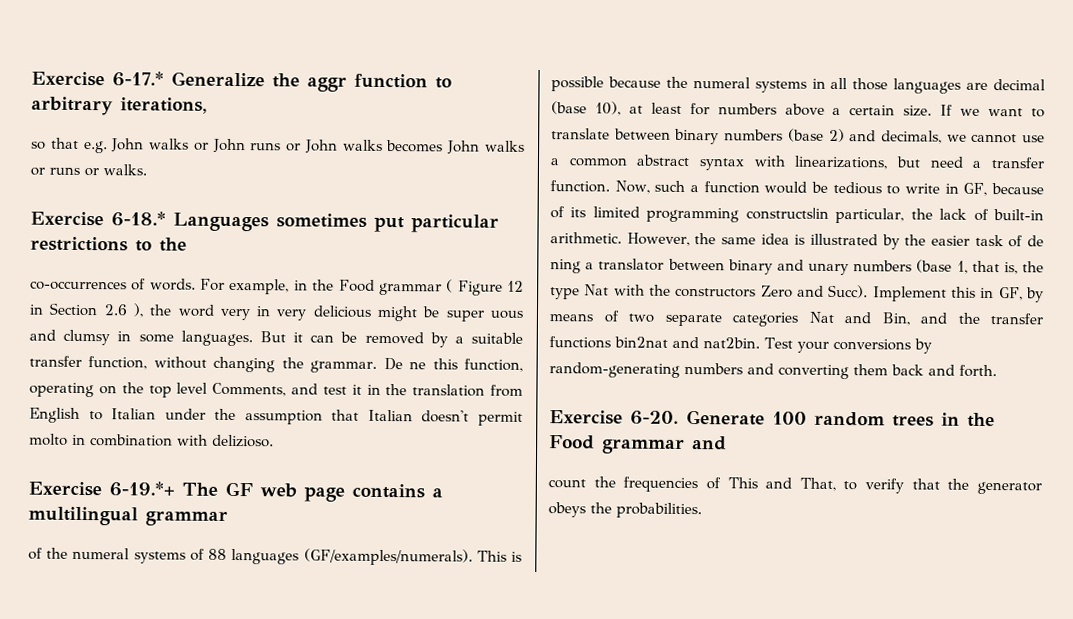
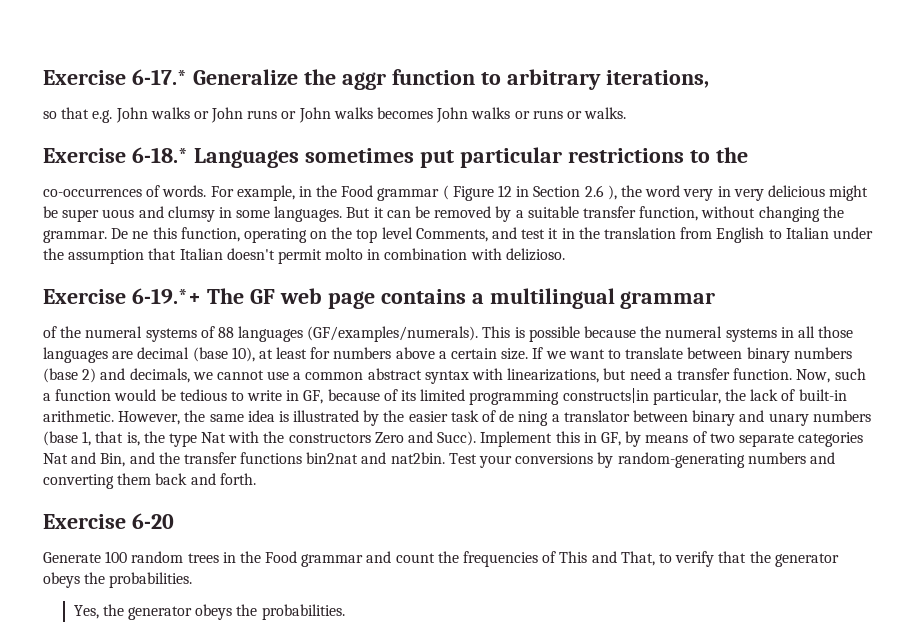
- Exercise 6-20. Generate 100 random trees in the Food grammar and
- count the frequencies of This and That, to verify that the generator obeys the probabilities.
+ Exercise 6-20
+ Generate 100 random trees in the Food grammar and count the frequencies of This and That, to verify that the generator obeys the probabilities.
+ Yes, the generator obeys the probabilities.

